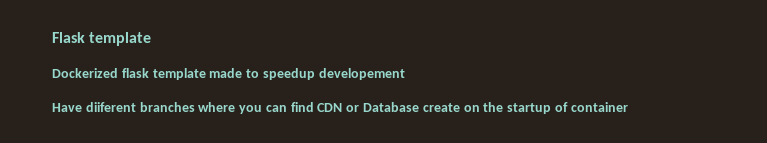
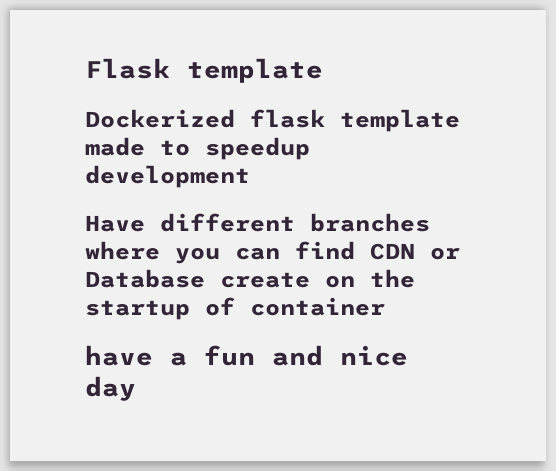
- Dockerized flask template made to speedup developement
+ Dockerized flask template made to speedup development
- Have diiferent branches where you can find CDN or Database create on the startup of container
+ Have different branches where you can find CDN or Database create on the startup of container
+ have a fun and nice day

